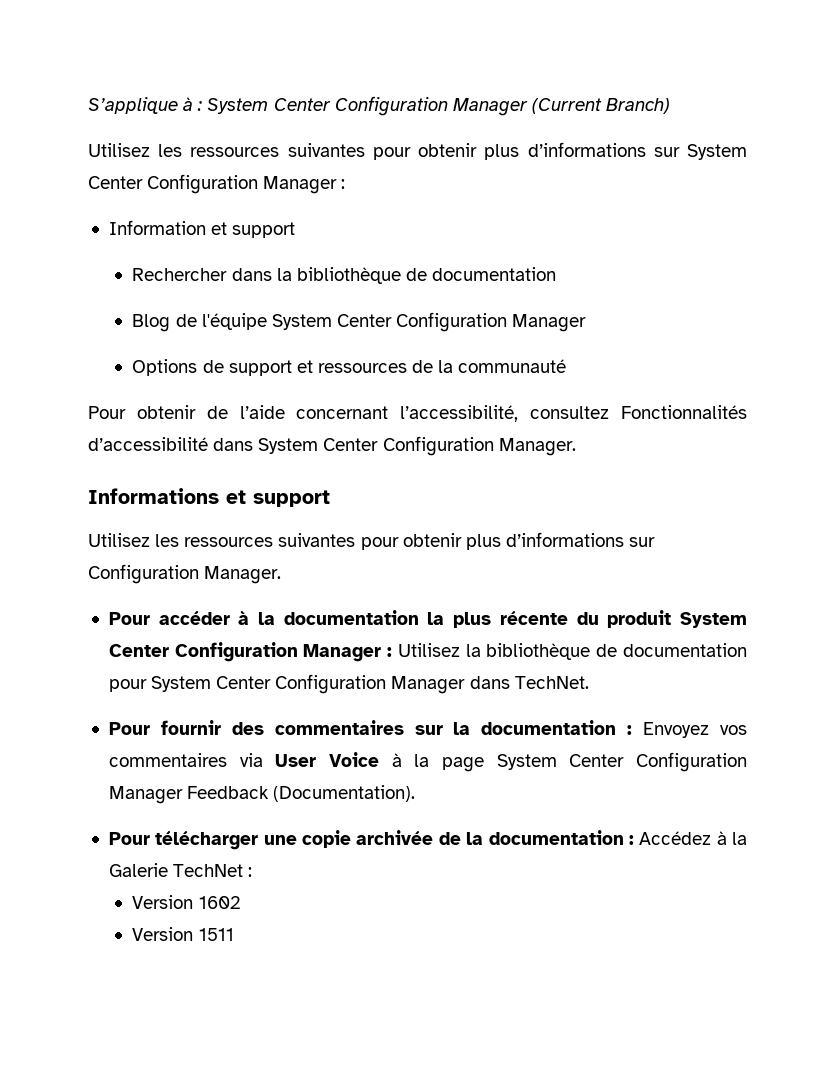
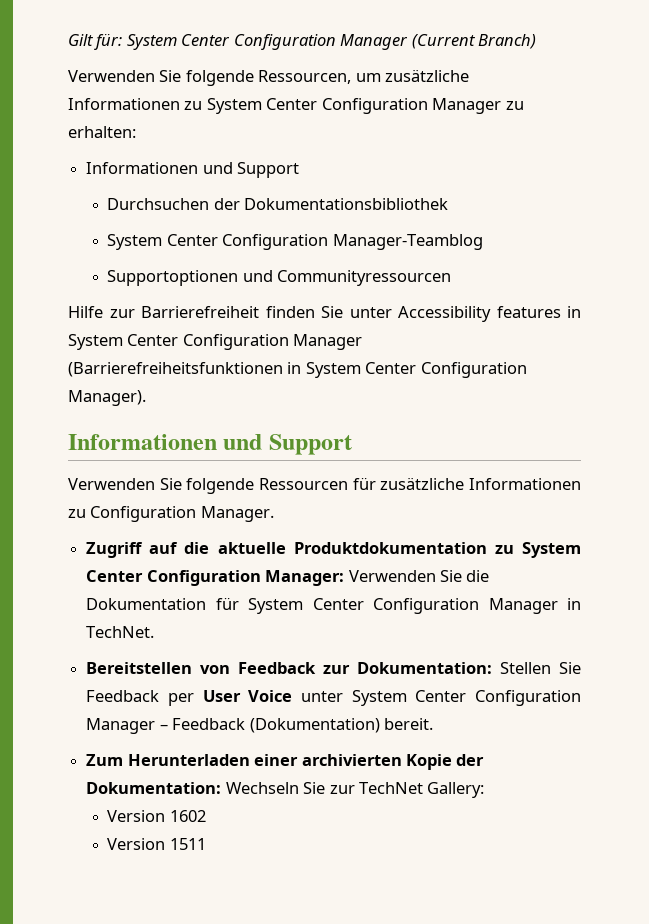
- S’applique à : System Center Configuration Manager (Current Branch)
+ Gilt für: System Center Configuration Manager (Current Branch)
- Utilisez les ressources suivantes pour obtenir plus d’informations sur System Center Configuration Manager :
- Information et support
- Rechercher dans la bibliothèque de documentation
- Blog de l'équipe System Center Configuration Manager
- Options de support et ressources de la communauté
- Pour obtenir de l’aide concernant l’accessibilité, consultez Fonctionnalités d’accessibilité dans System Center Configuration Manager.
- Informations et support
- Utilisez les ressources suivantes pour obtenir plus d’informations sur Configuration Manager.
- Pour accéder à la documentation la plus récente du produit System Center Configuration Manager : Utilisez la bibliothèque de documentation pour System Center Configuration Manager dans TechNet.
- Pour fournir des commentaires sur la documentation : Envoyez vos commentaires via User Voice à la page System Center Configuration Manager Feedback (Documentation).
- Pour télécharger une copie archivée de la documentation : Accédez à la Galerie TechNet :
+ Verwenden Sie folgende Ressourcen, um zusätzliche Informationen zu System Center Configuration Manager zu erhalten:
+ Informationen und Support
+ Durchsuchen der Dokumentationsbibliothek
+ System Center Configuration Manager-Teamblog
+ Supportoptionen und Communityressourcen
+ Hilfe zur Barrierefreiheit finden Sie unter Accessibility features in System Center Configuration Manager (Barrierefreiheitsfunktionen in System Center Configuration Manager).
+ Informationen und Support
+ Verwenden Sie folgende Ressourcen für zusätzliche Informationen zu Configuration Manager.
+ Zugriff auf die aktuelle Produktdokumentation zu System Center Configuration Manager: Verwenden Sie die Dokumentation für System Center Configuration Manager in TechNet.
+ Bereitstellen von Feedback zur Dokumentation: Stellen Sie Feedback per User Voice unter System Center Configuration Manager – Feedback (Dokumentation) bereit.
+ Zum Herunterladen einer archivierten Kopie der Dokumentation: Wechseln Sie zur TechNet Gallery:

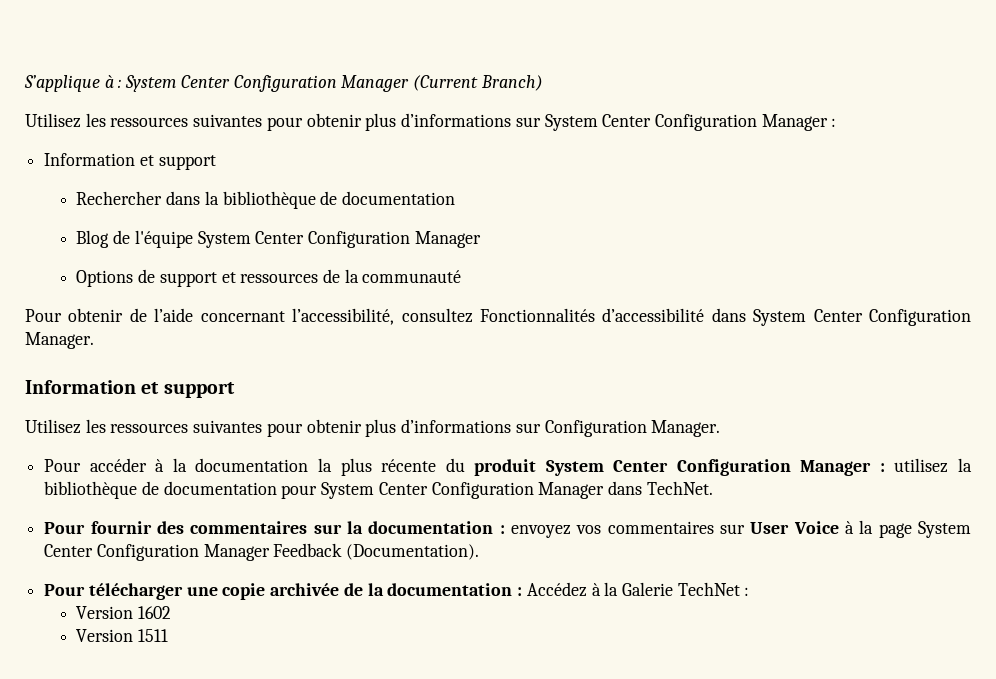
- Gilt für: System Center Configuration Manager (Current Branch)
+ S’applique à : System Center Configuration Manager (Current Branch)
- Verwenden Sie folgende Ressourcen, um zusätzliche Informationen zu System Center Configuration Manager zu erhalten:
- Informationen und Support
- Durchsuchen der Dokumentationsbibliothek
- System Center Configuration Manager-Teamblog
- Supportoptionen und Communityressourcen
- Hilfe zur Barrierefreiheit finden Sie unter Accessibility features in System Center Configuration Manager (Barrierefreiheitsfunktionen in System Center Configuration Manager).
- Informationen und Support
- Verwenden Sie folgende Ressourcen für zusätzliche Informationen zu Configuration Manager.
- Zugriff auf die aktuelle Produktdokumentation zu System Center Configuration Manager: Verwenden Sie die Dokumentation für System Center Configuration Manager in TechNet.
- Bereitstellen von Feedback zur Dokumentation: Stellen Sie Feedback per User Voice unter System Center Configuration Manager – Feedback (Dokumentation) bereit.
- Zum Herunterladen einer archivierten Kopie der Dokumentation: Wechseln Sie zur TechNet Gallery:
+ Utilisez les ressources suivantes pour obtenir plus d’informations sur System Center Configuration Manager :
+ Information et support
+ Rechercher dans la bibliothèque de documentation
+ Blog de l'équipe System Center Configuration Manager
+ Options de support et ressources de la communauté
+ Pour obtenir de l’aide concernant l’accessibilité, consultez Fonctionnalités d’accessibilité dans System Center Configuration Manager.
+ Information et support
+ Utilisez les ressources suivantes pour obtenir plus d’informations sur Configuration Manager.
+ Pour accéder à la documentation la plus récente du produit System Center Configuration Manager : utilisez la bibliothèque de documentation pour System Center Configuration Manager dans TechNet.
+ Pour fournir des commentaires sur la documentation : envoyez vos commentaires sur User Voice à la page System Center Configuration Manager Feedback (Documentation).
+ Pour télécharger une copie archivée de la documentation : Accédez à la Galerie TechNet :

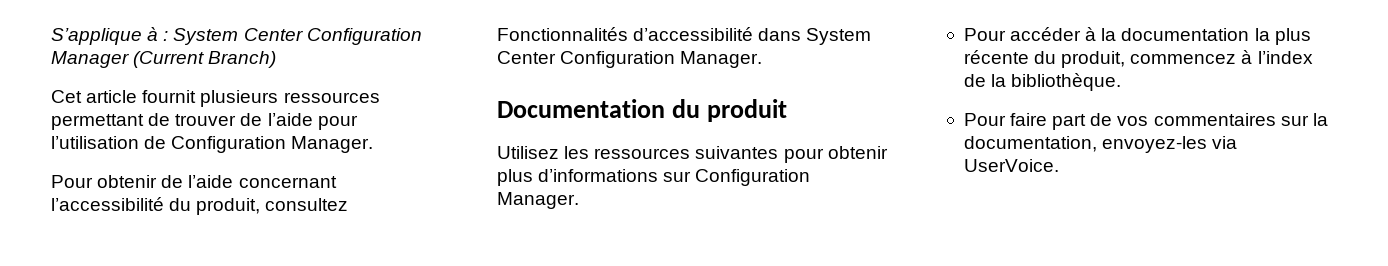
- Utilisez les ressources suivantes pour obtenir plus d’informations sur System Center Configuration Manager :
- Information et support
- Rechercher dans la bibliothèque de documentation
- Blog de l'équipe System Center Configuration Manager
- Options de support et ressources de la communauté
+ Cet article fournit plusieurs ressources permettant de trouver de l’aide pour l’utilisation de Configuration Manager.
- Pour obtenir de l’aide concernant l’accessibilité, consultez Fonctionnalités d’accessibilité dans System Center Configuration Manager.
- Information et support
+ Pour obtenir de l’aide concernant l’accessibilité du produit, consultez Fonctionnalités d’accessibilité dans System Center Configuration Manager.
+ Documentation du produit
- Pour accéder à la documentation la plus récente du produit System Center Configuration Manager : utilisez la bibliothèque de documentation pour System Center Configuration Manager dans TechNet.
- Pour fournir des commentaires sur la documentation : envoyez vos commentaires sur User Voice à la page System Center Configuration Manager Feedback (Documentation).
- Pour télécharger une copie archivée de la documentation : Accédez à la Galerie TechNet :
- Version 1602
- Version 1511
+ Pour accéder à la documentation la plus récente du produit, commencez à l’index de la bibliothèque.
+ Pour faire part de vos commentaires sur la documentation, envoyez-les via UserVoice.

